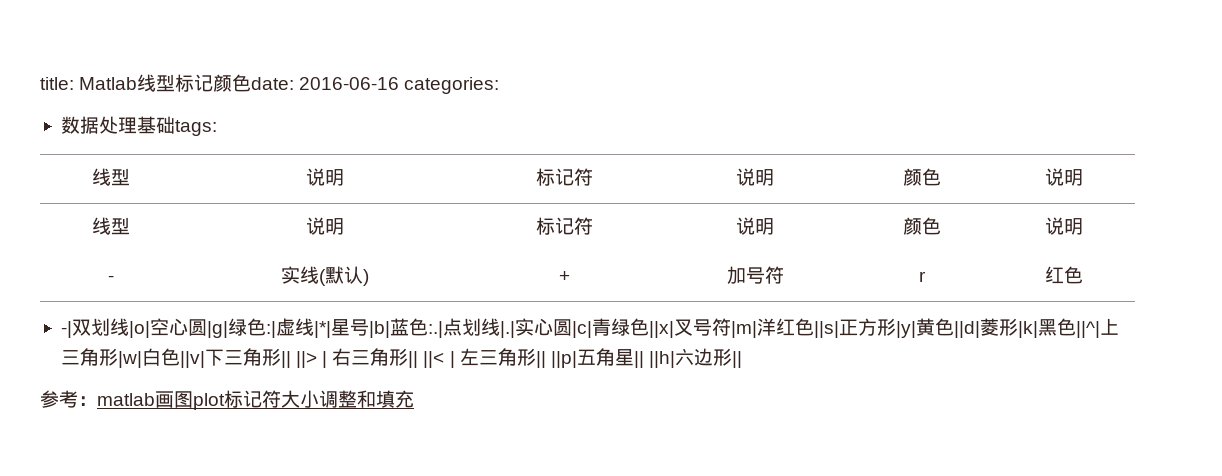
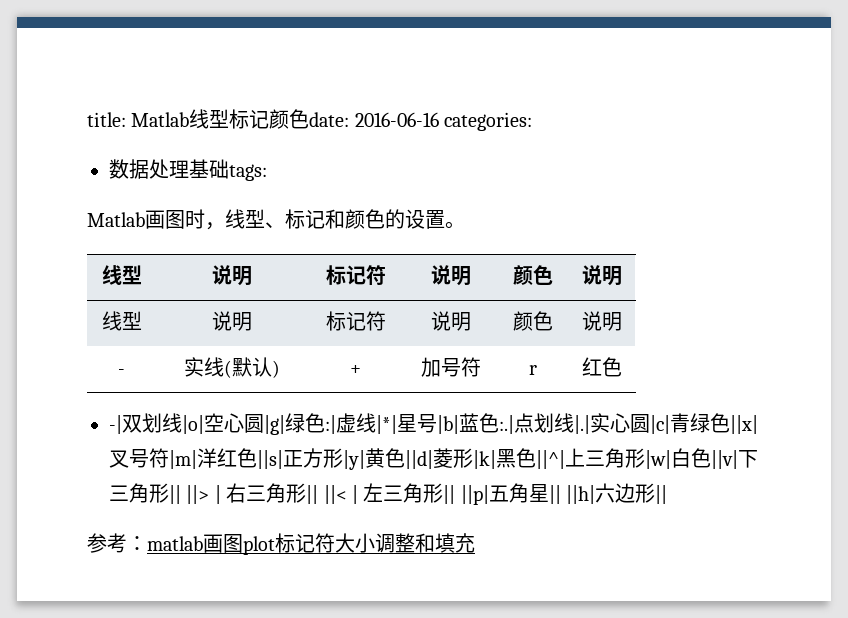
+ Matlab画图时，线型、标记和颜色的设置。

